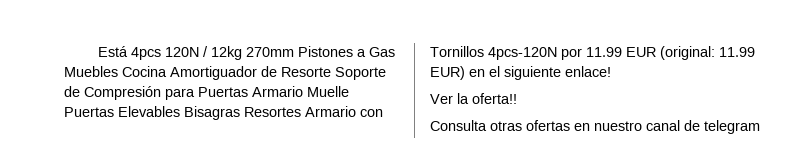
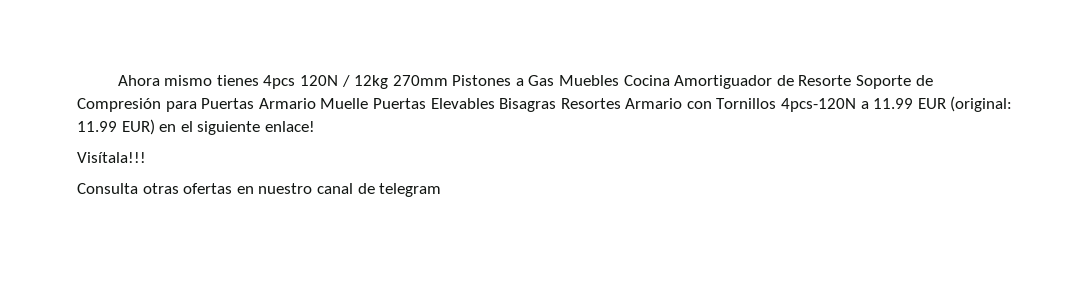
- Está 4pcs 120N / 12kg 270mm Pistones a Gas Muebles Cocina Amortiguador de Resorte Soporte de Compresión para Puertas Armario Muelle Puertas Elevables Bisagras Resortes Armario con Tornillos 4pcs-120N por 11.99 EUR (original: 11.99 EUR) en el siguiente enlace!
+ Ahora mismo tienes 4pcs 120N / 12kg 270mm Pistones a Gas Muebles Cocina Amortiguador de Resorte Soporte de Compresión para Puertas Armario Muelle Puertas Elevables Bisagras Resortes Armario con Tornillos 4pcs-120N a 11.99 EUR (original: 11.99 EUR) en el siguiente enlace!
- Ver la oferta!!
+ Visítala!!!

